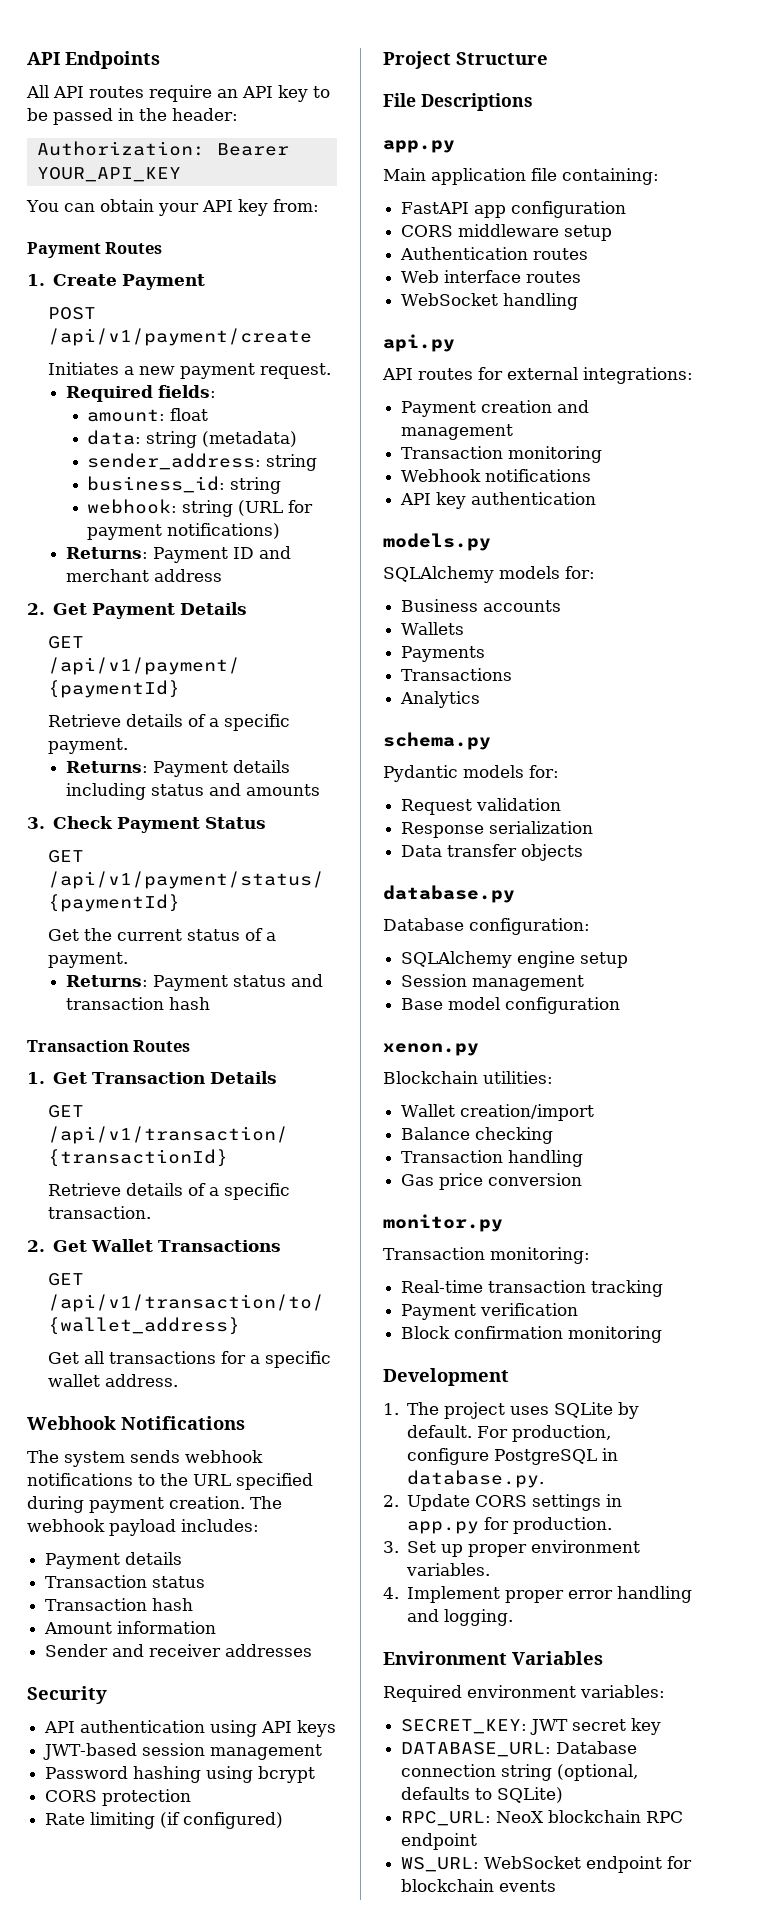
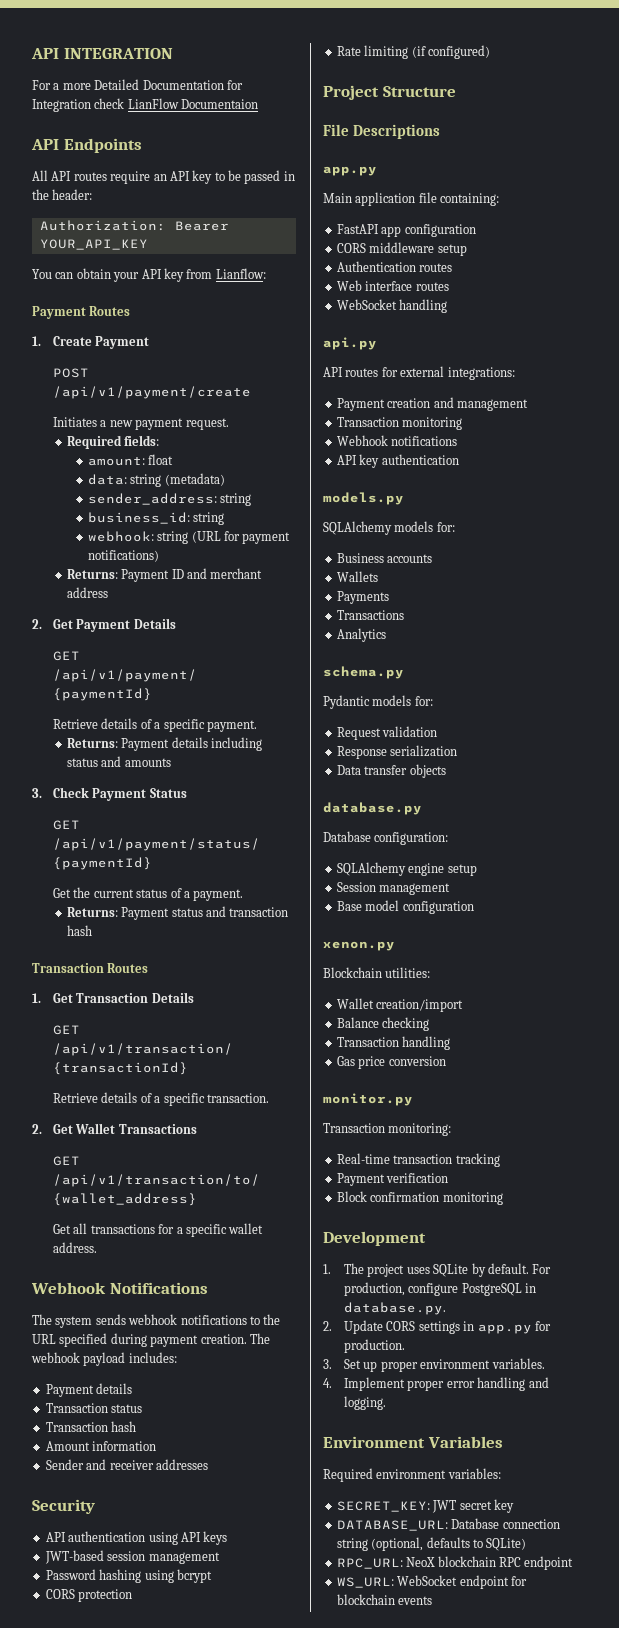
+ API INTEGRATION
+ For a more Detailed Documentation for Integration check LianFlow Documentaion
- You can obtain your API key from:
+ You can obtain your API key from Lianflow:

